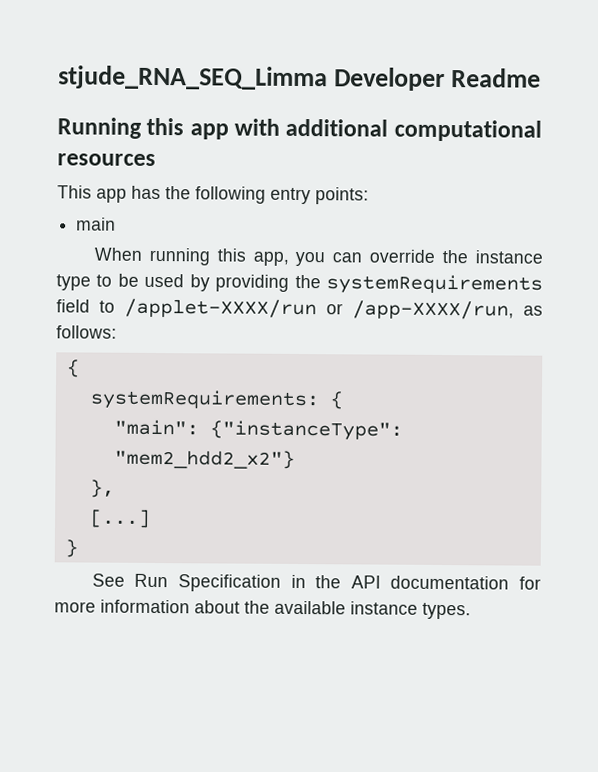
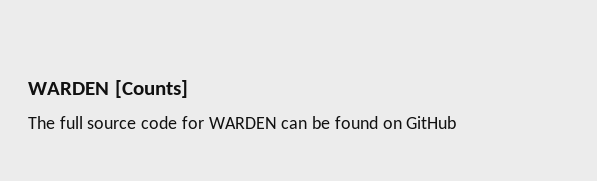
- stjude_RNA_SEQ_Limma Developer Readme
- Running this app with additional computational resources
- This app has the following entry points:
- main
- When running this app, you can override the instance type to be used by providing the systemRequirements field to /applet-XXXX/run or /app-XXXX/run, as follows:
- {
- systemRequirements: {
- "main": {"instanceType": "mem2_hdd2_x2"}
- },
- [...]
- }
- See Run Specification in the API documentation for more information about the available instance types.
+ WARDEN [Counts]
+ The full source code for WARDEN can be found on GitHub

